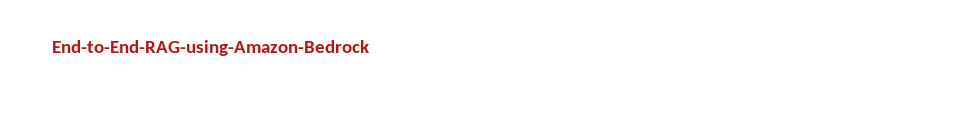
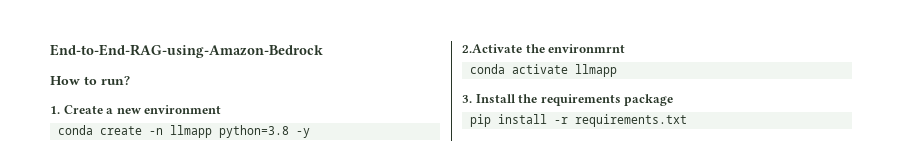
+ How to run?
+ 1. Create a new environment
+ conda create -n llmapp python=3.8 -y
+ 2.Activate the environmrnt
+ conda activate llmapp
+ 3. Install the requirements package
+ pip install -r requirements.txt

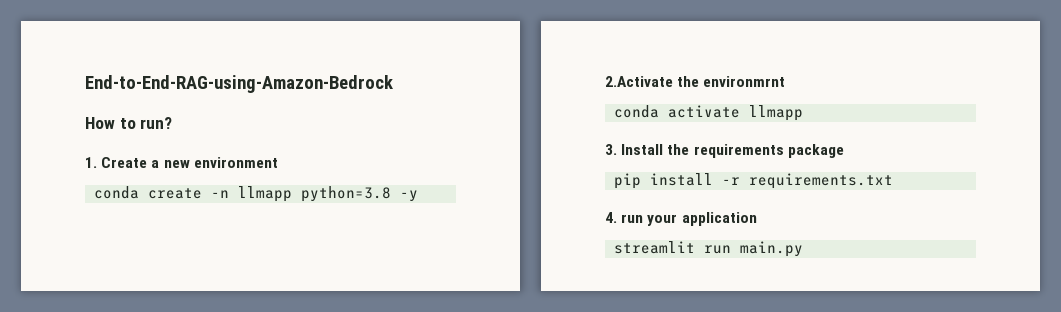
+ 4. run your application
+ streamlit run main.py

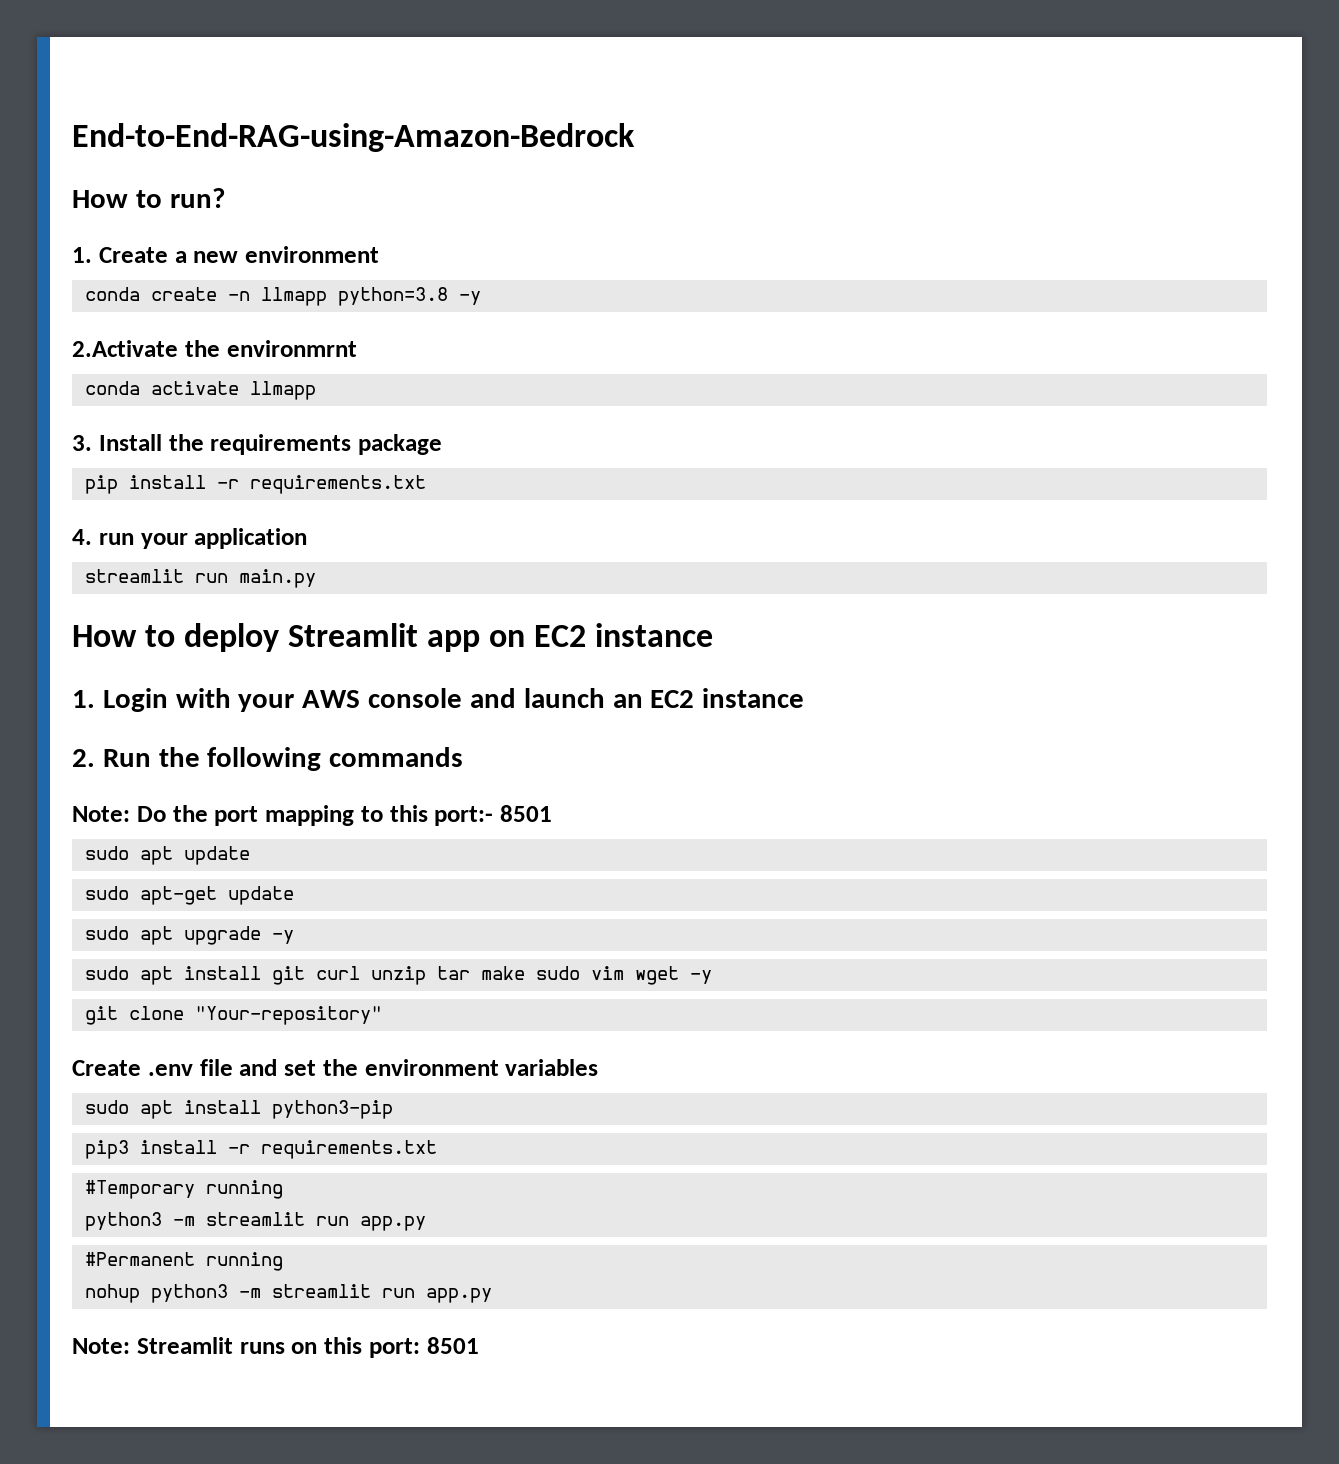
+ How to deploy Streamlit app on EC2 instance
+ 1. Login with your AWS console and launch an EC2 instance
+ 2. Run the following commands
+ Note: Do the port mapping to this port:- 8501
+ sudo apt update
+ sudo apt-get update
+ sudo apt upgrade -y
+ sudo apt install git curl unzip tar make sudo vim wget -y
+ git clone "Your-repository"
+ Create .env file and set the environment variables
+ sudo apt install python3-pip
+ pip3 install -r requirements.txt
+ #Temporary running
+ python3 -m streamlit run app.py
+ #Permanent running
+ nohup python3 -m streamlit run app.py
+ Note: Streamlit runs on this port: 8501

